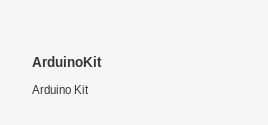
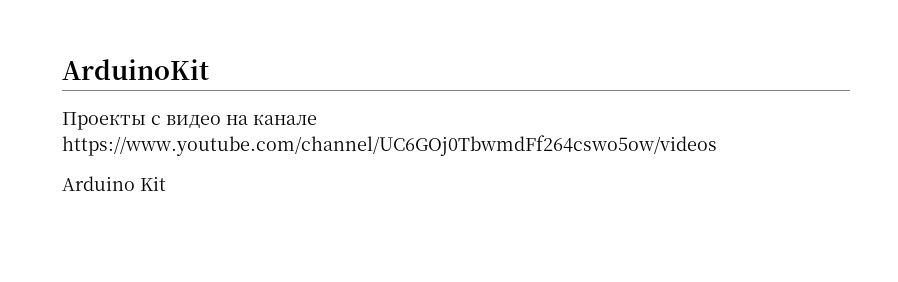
+ Проекты с видео на канале https://www.youtube.com/channel/UC6GOj0TbwmdFf264cswo5ow/videos

